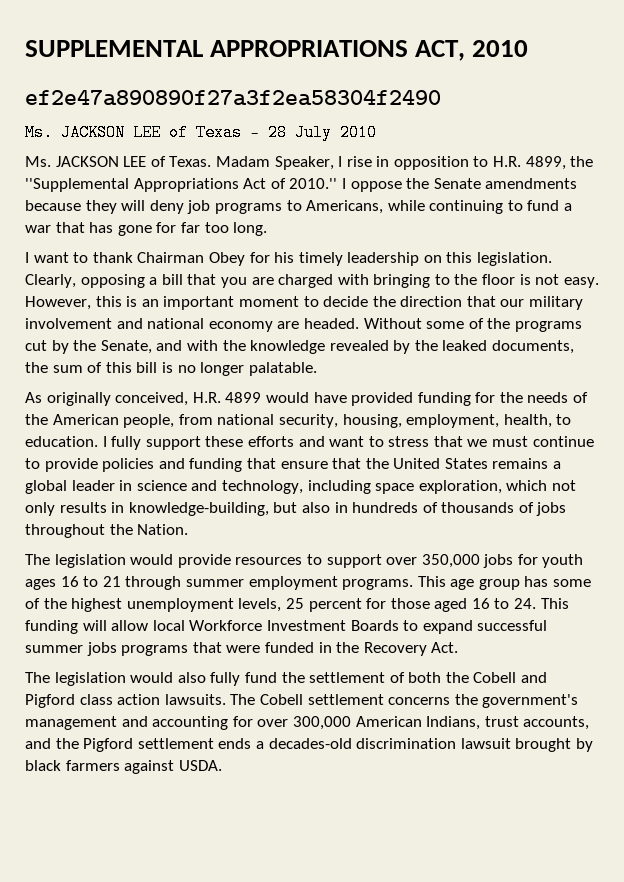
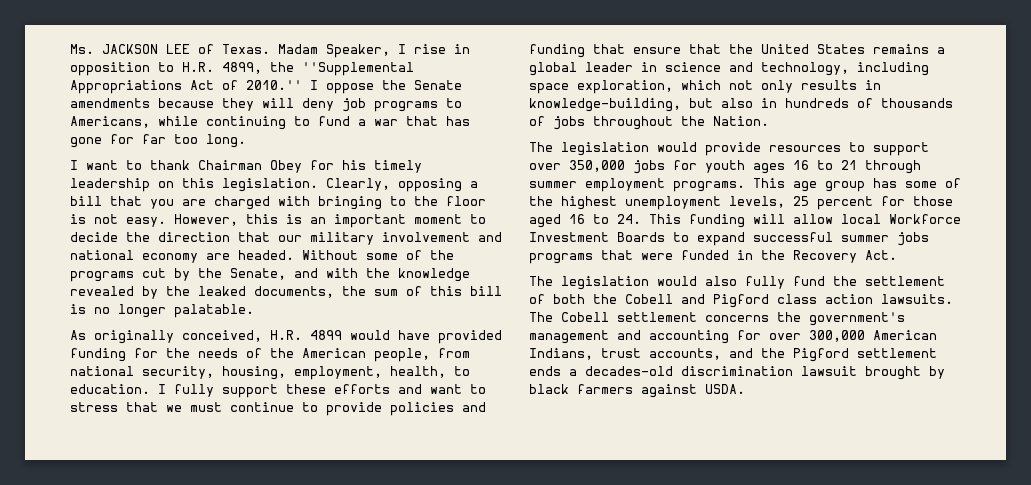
- SUPPLEMENTAL APPROPRIATIONS ACT, 2010
- ef2e47a890890f27a3f2ea58304f2490
- Ms. JACKSON LEE of Texas — 28 July 2010

